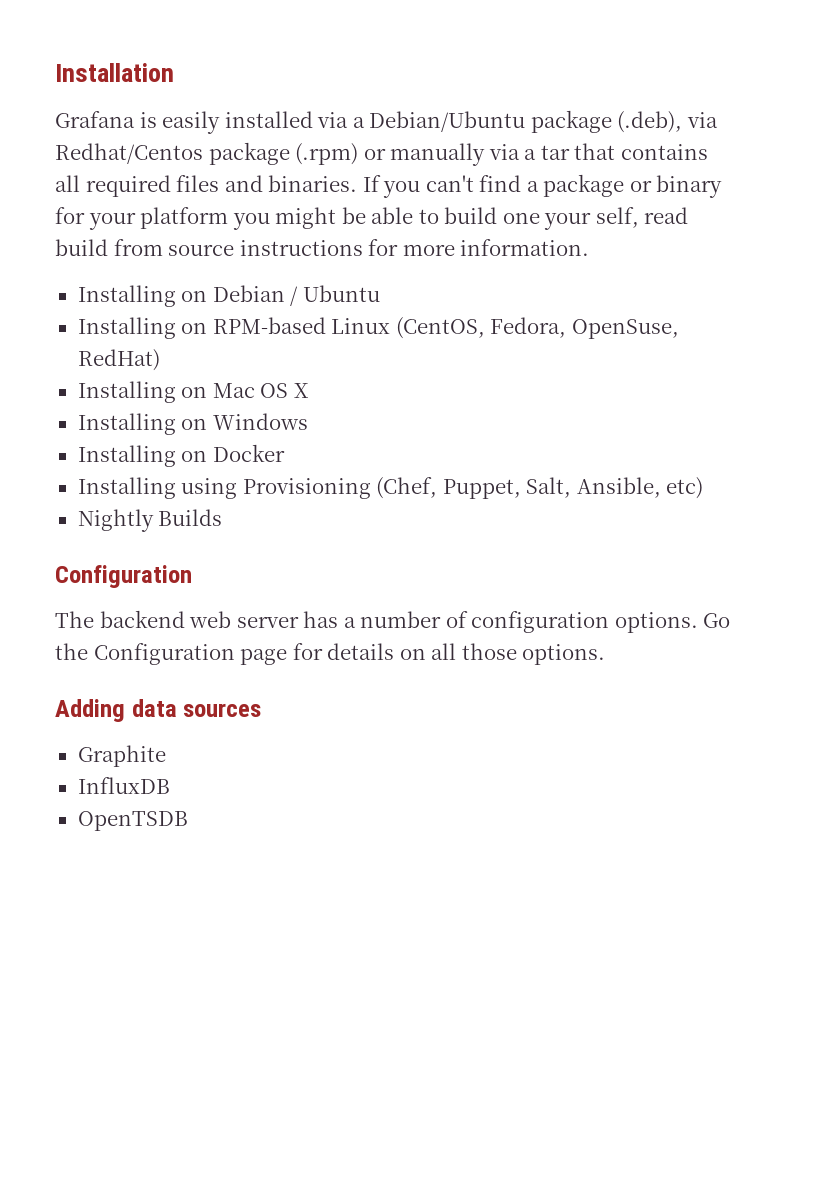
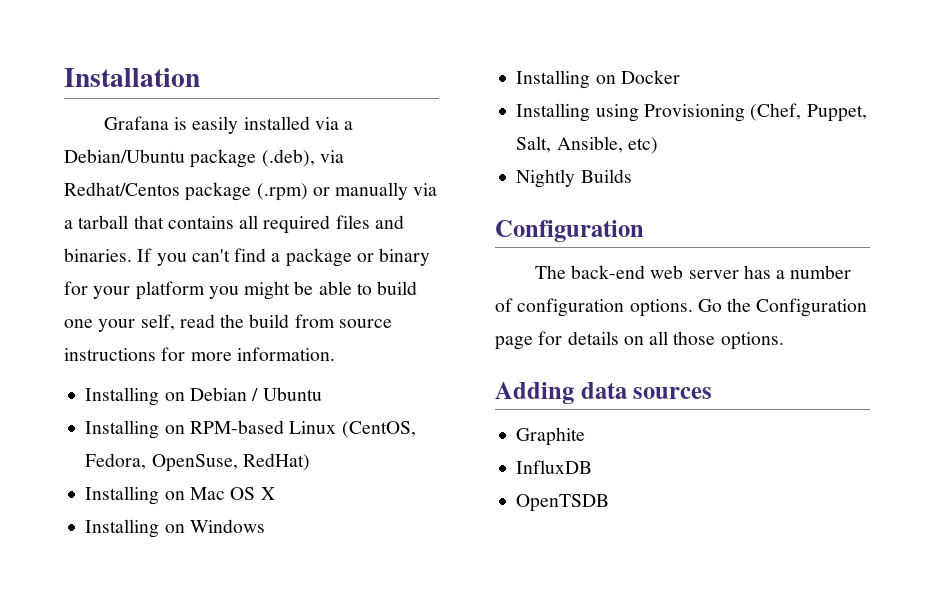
- Grafana is easily installed via a Debian/Ubuntu package (.deb), via Redhat/Centos package (.rpm) or manually via a tar that contains all required files and binaries.
+ Grafana is easily installed via a Debian/Ubuntu package (.deb), via Redhat/Centos package (.rpm) or manually via a tarball that contains all required files and binaries.
- If you can't find a package or binary for your platform you might be able to build one your self, read build from source instructions for more information.
+ If you can't find a package or binary for your platform you might be able to build one your self, read the build from source instructions for more information.
- The backend web server has a number of configuration options.
+ The back-end web server has a number of configuration options.

